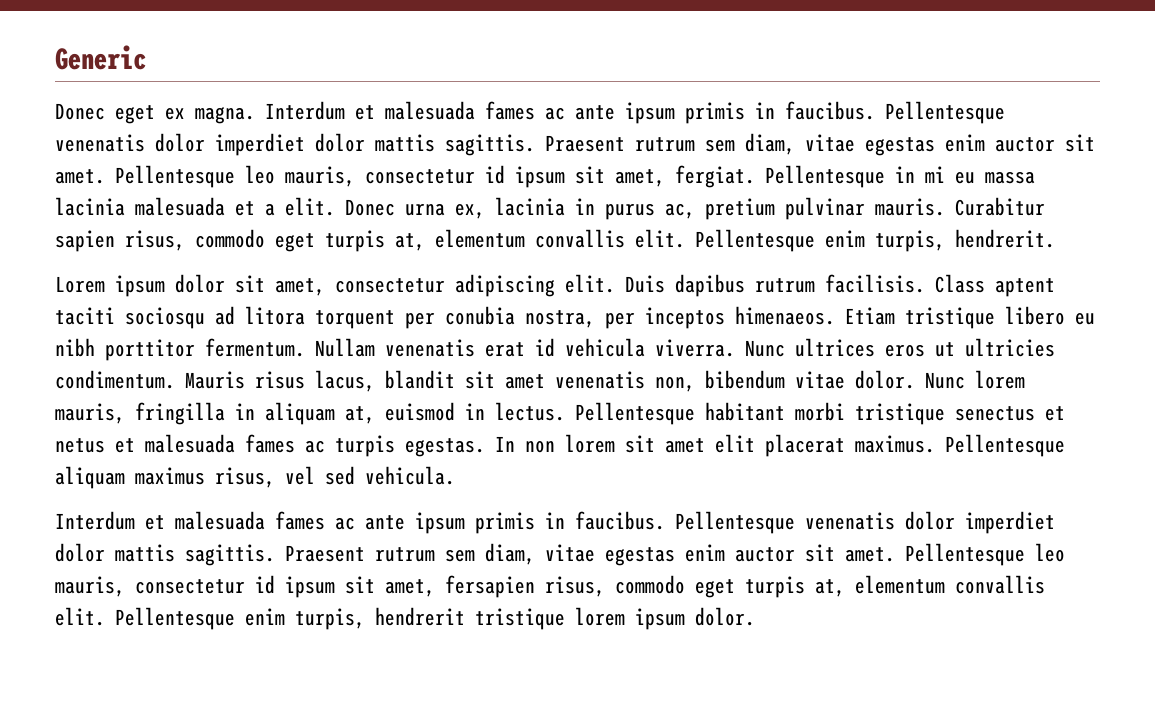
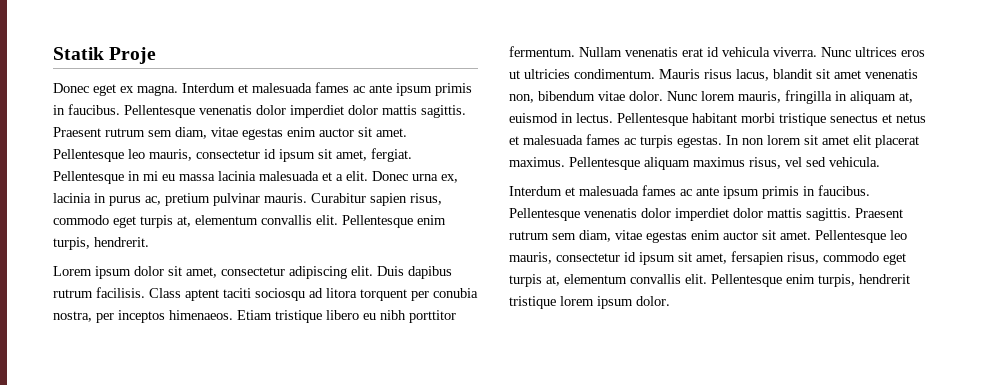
- Generic
+ Statik Proje

